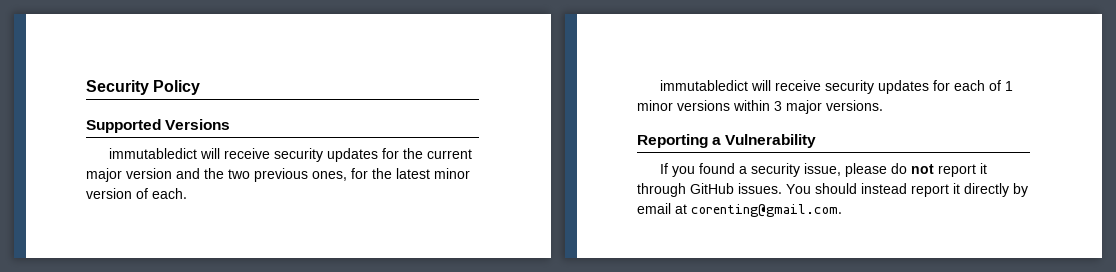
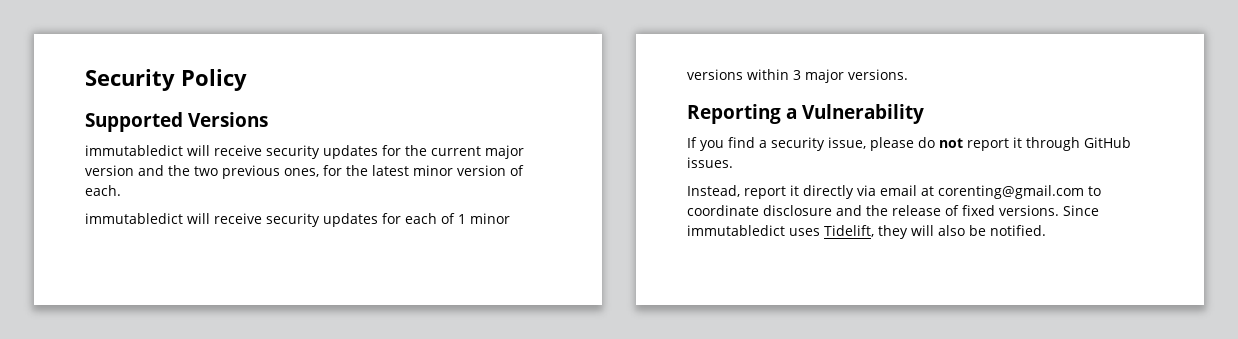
- If you found a security issue, please do not report it through GitHub issues. You should instead report it directly by email at corenting@gmail.com.
+ If you find a security issue, please do not report it through GitHub issues.
+ Instead, report it directly via email at corenting@gmail.com to coordinate disclosure and the release of fixed versions. Since immutabledict uses Tidelift, they will also be notified.

